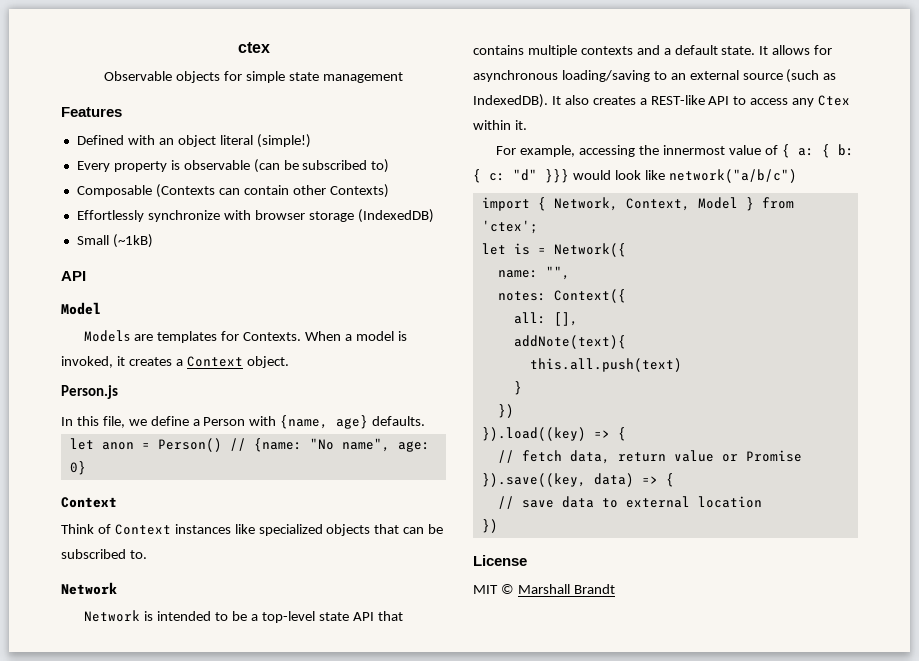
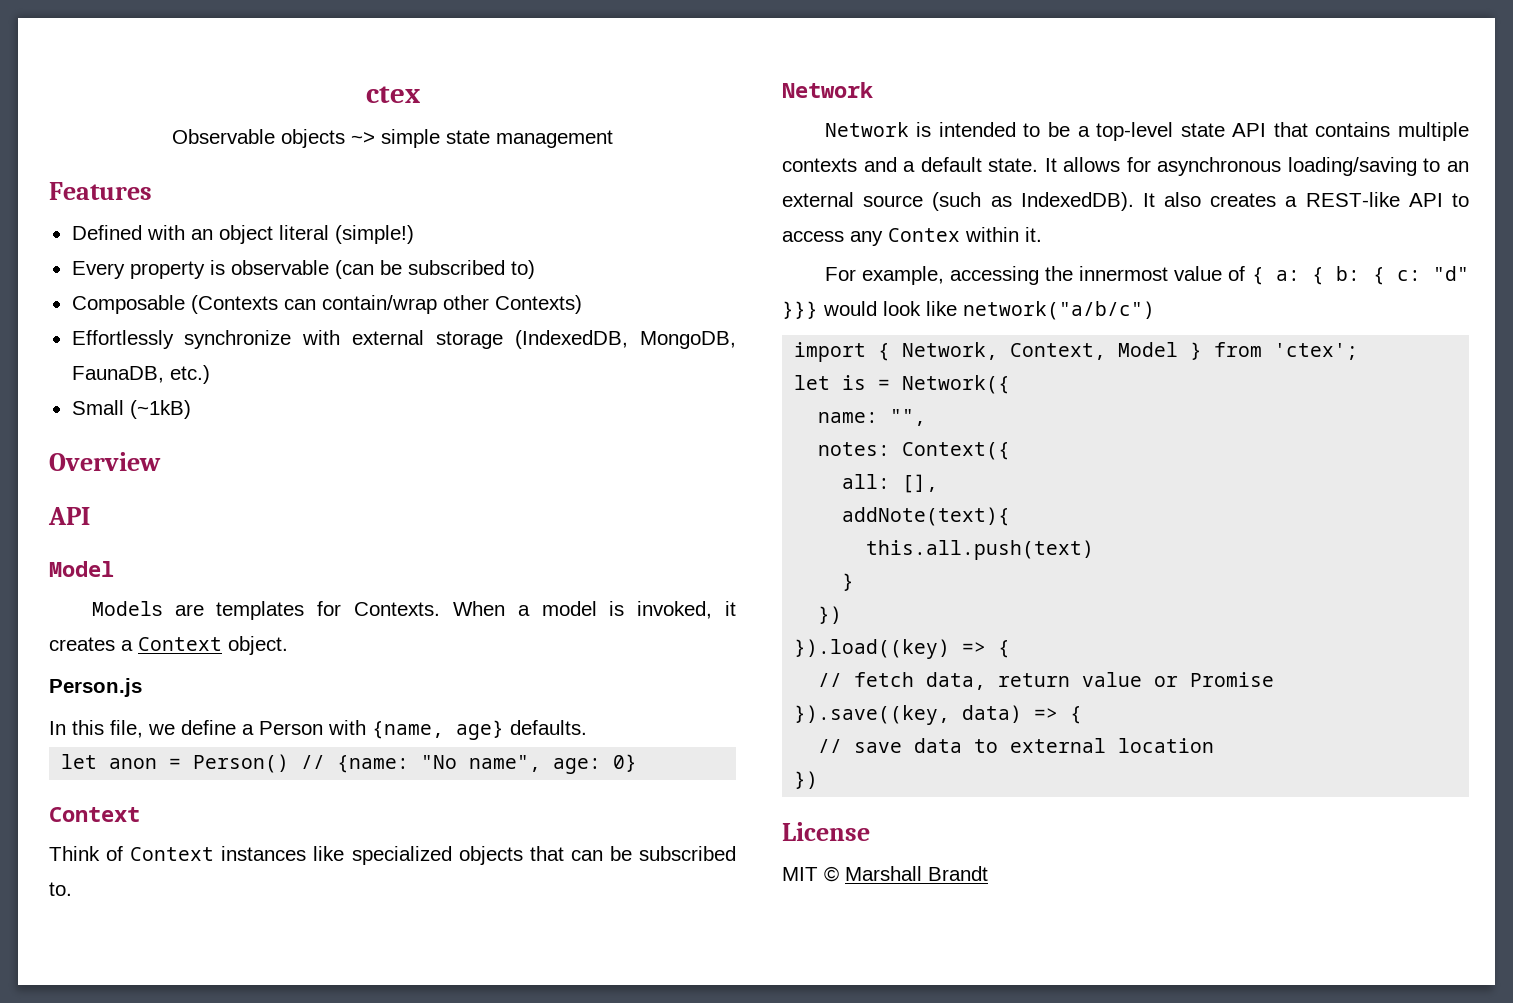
- Observable objects for simple state management
+ Observable objects ~> simple state management
- Composable (Contexts can contain other Contexts)
+ Composable (Contexts can contain/wrap other Contexts)
- Effortlessly synchronize with browser storage (IndexedDB)
+ Effortlessly synchronize with external storage (IndexedDB, MongoDB, FaunaDB, etc.)
+ Overview
- It also creates a REST-like API to access any Ctex within it.
+ It also creates a REST-like API to access any Contex within it.

